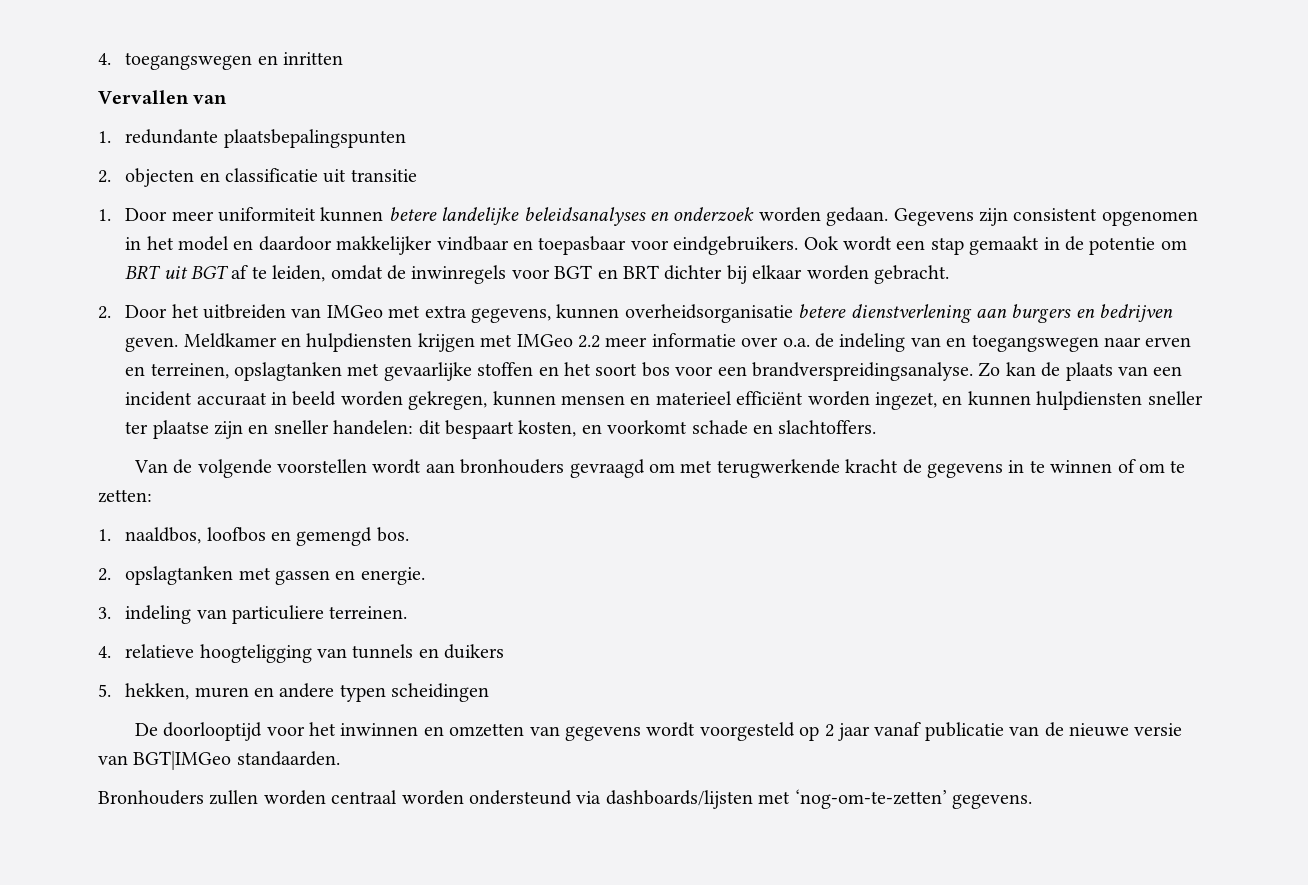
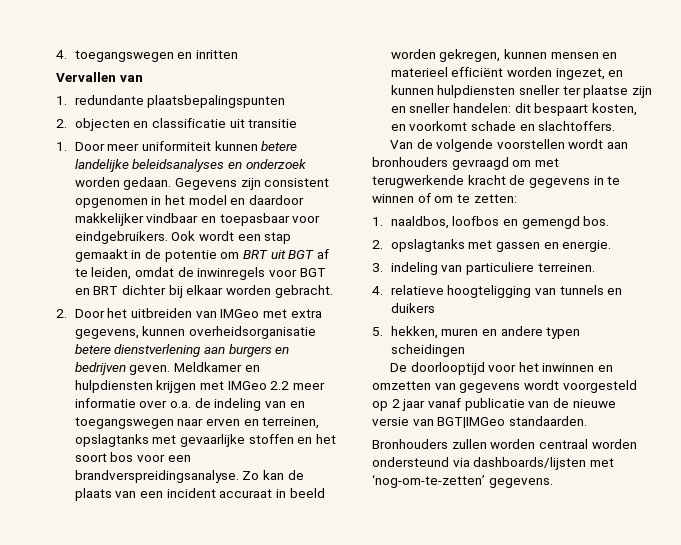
- Meldkamer en hulpdiensten krijgen met IMGeo 2.2 meer informatie over o.a. de indeling van en toegangswegen naar erven en terreinen, opslagtanken met gevaarlijke stoffen en het soort bos voor een brandverspreidingsanalyse.
+ Meldkamer en hulpdiensten krijgen met IMGeo 2.2 meer informatie over o.a. de indeling van en toegangswegen naar erven en terreinen, opslagtanks met gevaarlijke stoffen en het soort bos voor een brandverspreidingsanalyse.
- 2. opslagtanken met gassen en energie.
+ 2. opslagtanks met gassen en energie.

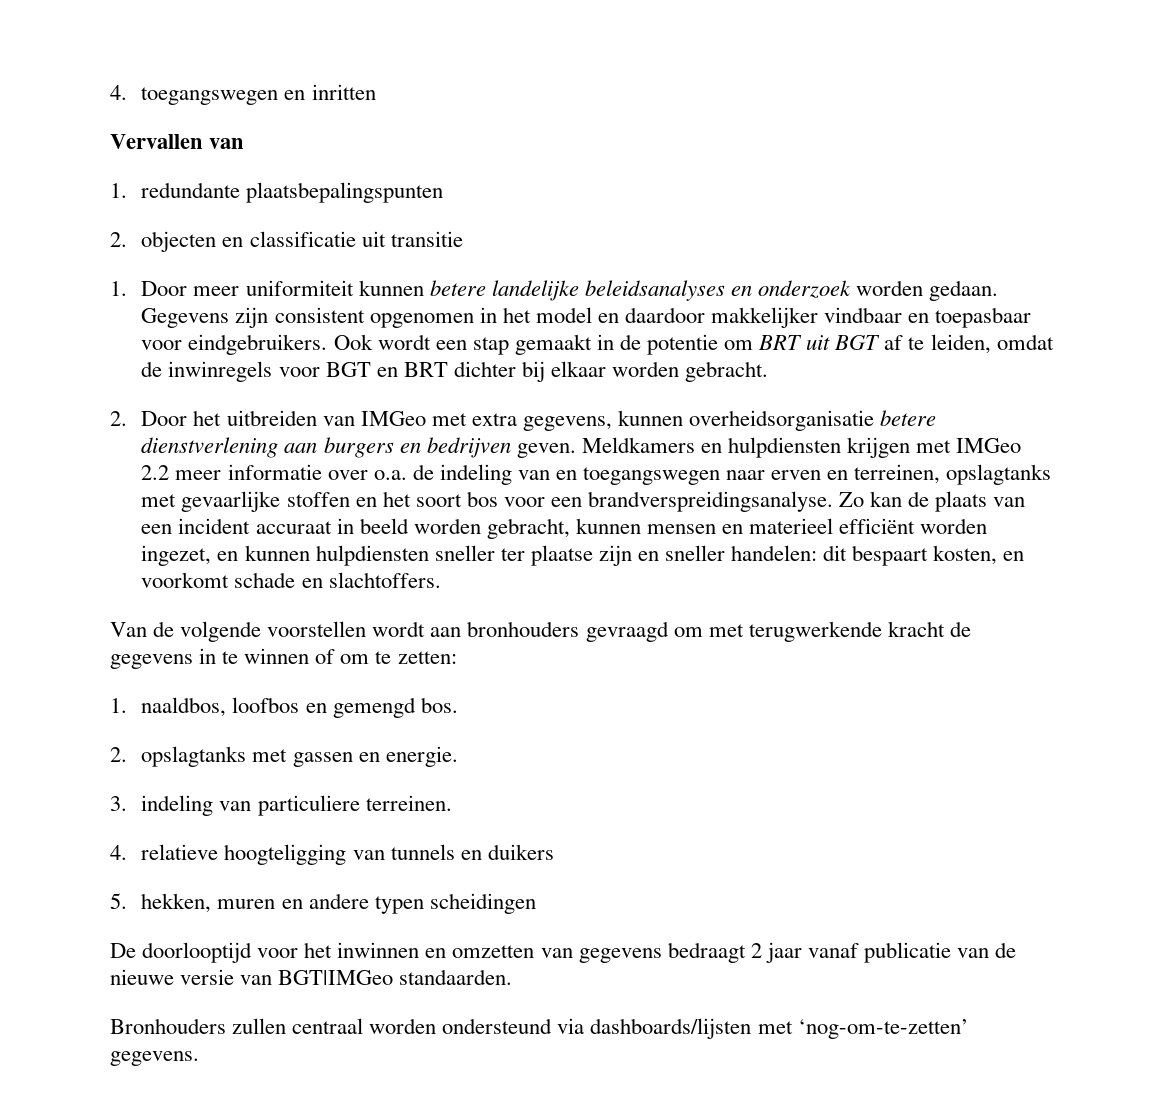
- Meldkamer en hulpdiensten krijgen met IMGeo 2.2 meer informatie over o.a. de indeling van en toegangswegen naar erven en terreinen, opslagtanks met gevaarlijke stoffen en het soort bos voor een brandverspreidingsanalyse.
+ Meldkamers en hulpdiensten krijgen met IMGeo 2.2 meer informatie over o.a. de indeling van en toegangswegen naar erven en terreinen, opslagtanks met gevaarlijke stoffen en het soort bos voor een brandverspreidingsanalyse.
- Zo kan de plaats van een incident accuraat in beeld worden gekregen, kunnen mensen en materieel efficiënt worden ingezet, en kunnen hulpdiensten sneller ter plaatse zijn en sneller handelen: dit bespaart kosten, en voorkomt schade en slachtoffers.
+ Zo kan de plaats van een incident accuraat in beeld worden gebracht, kunnen mensen en materieel efficiënt worden ingezet, en kunnen hulpdiensten sneller ter plaatse zijn en sneller handelen: dit bespaart kosten, en voorkomt schade en slachtoffers.
- De doorlooptijd voor het inwinnen en omzetten van gegevens wordt voorgesteld op 2 jaar vanaf publicatie van de nieuwe versie van BGT|IMGeo standaarden.
+ De doorlooptijd voor het inwinnen en omzetten van gegevens bedraagt 2 jaar vanaf publicatie van de nieuwe versie van BGT|IMGeo standaarden.
- Bronhouders zullen worden centraal worden ondersteund via dashboards/lijsten met ‘nog-om-te-zetten’ gegevens.
+ Bronhouders zullen centraal worden ondersteund via dashboards/lijsten met ‘nog-om-te-zetten’ gegevens.

